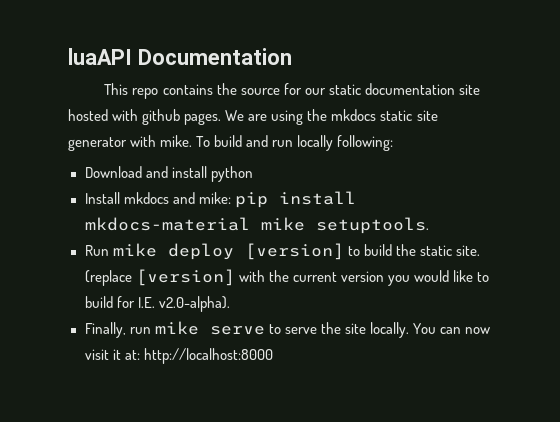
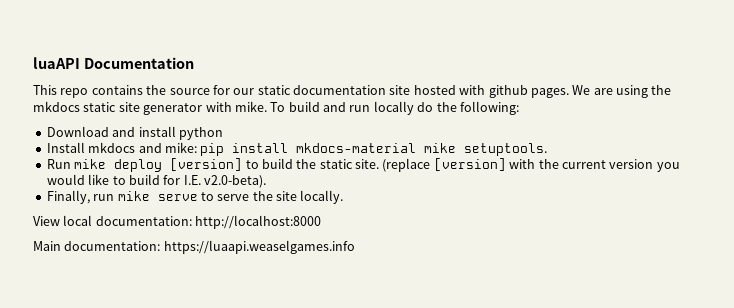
- To build and run locally following:
+ To build and run locally do the following:
- (replace [version] with the current version you would like to build for I.E. v2.0-alpha).
+ (replace [version] with the current version you would like to build for I.E. v2.0-beta).
- Finally, run mike serve to serve the site locally. You can now visit it at: http://localhost:8000
+ Finally, run mike serve to serve the site locally.
+ View local documentation: http://localhost:8000
+ Main documentation: https://luaapi.weaselgames.info

